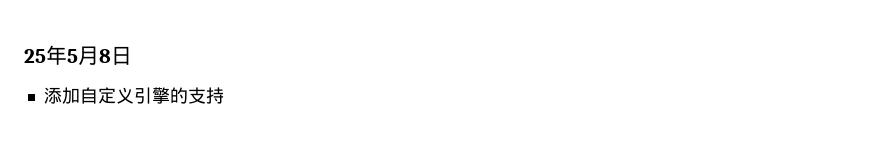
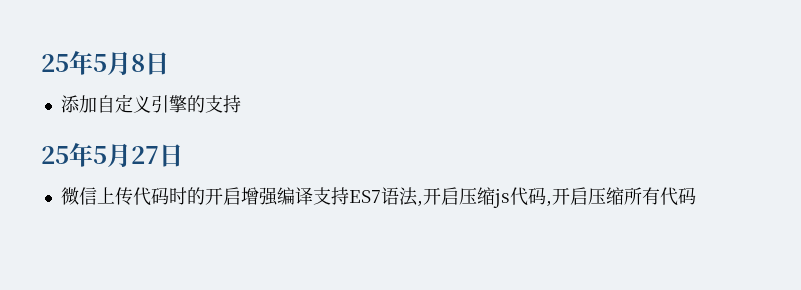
+ 25年5月27日
+ 微信上传代码时的开启增强编译支持ES7语法,开启压缩js代码,开启压缩所有代码

